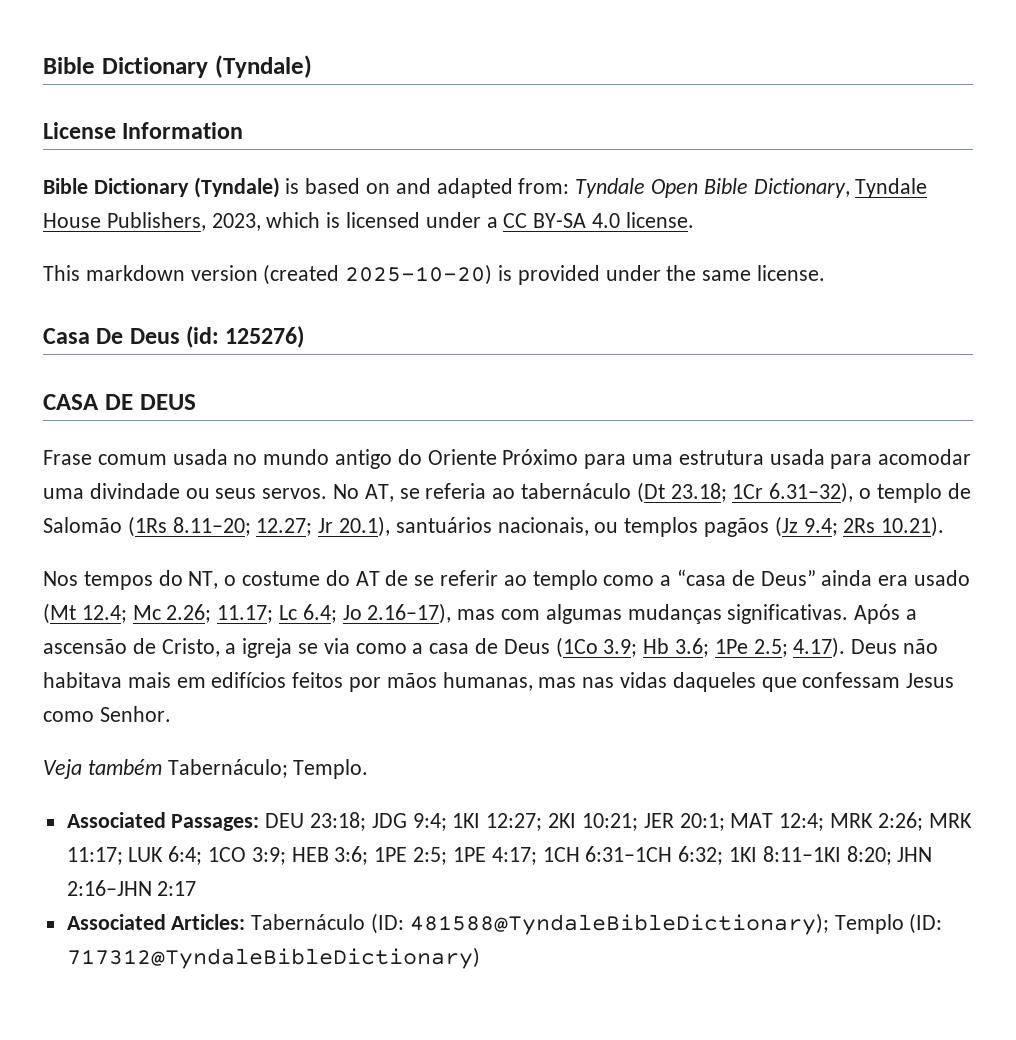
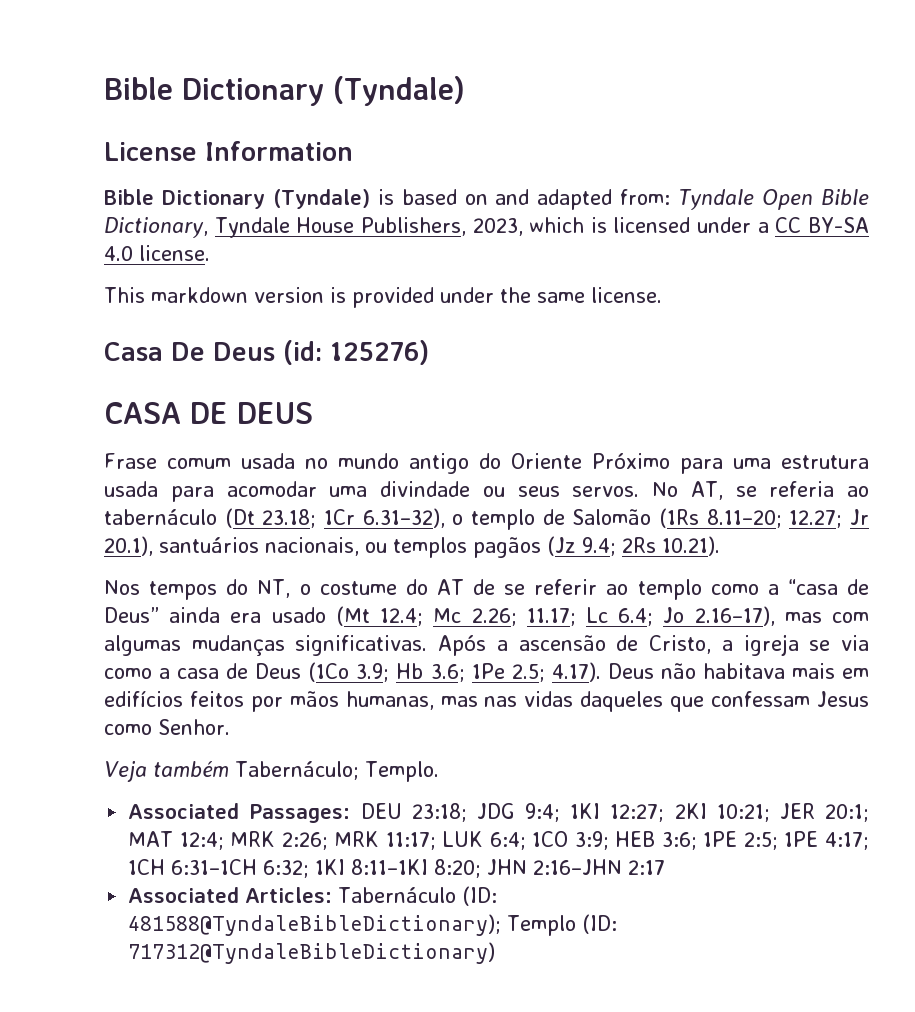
- This markdown version (created 2025-10-20) is provided under the same license.
+ This markdown version is provided under the same license.

